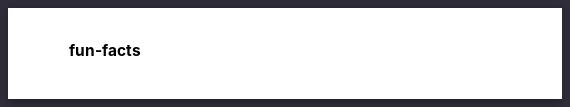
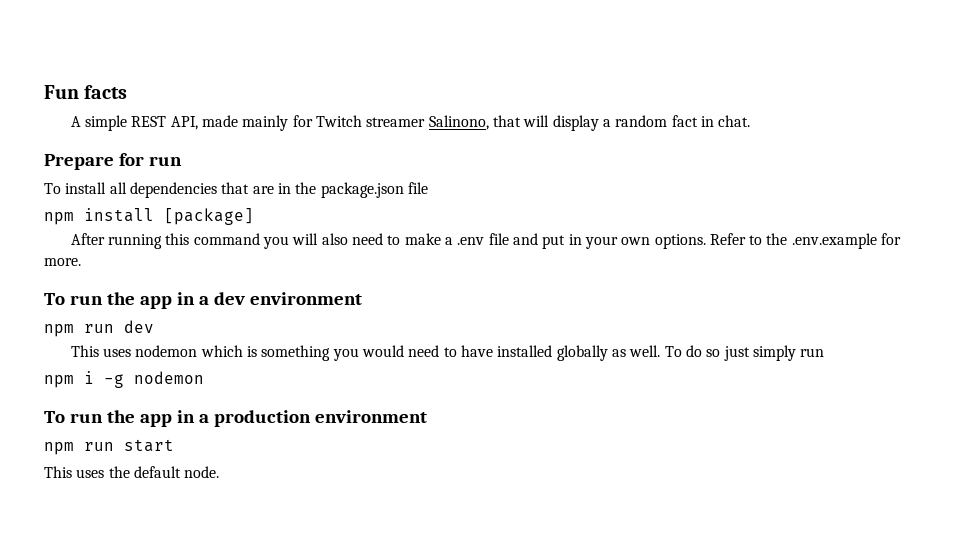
- fun-facts
+ Fun facts
+ A simple REST API, made mainly for Twitch streamer Salinono, that will display a random fact in chat.
+ Prepare for run
+ To install all dependencies that are in the package.json file
+ npm install [package]
+ After running this command you will also need to make a .env file and put in your own options. Refer to the .env.example for more.
+ To run the app in a dev environment
+ npm run dev
+ This uses nodemon which is something you would need to have installed globally as well. To do so just simply run
+ npm i -g nodemon
+ To run the app in a production environment
+ npm run start
+ This uses the default node.

